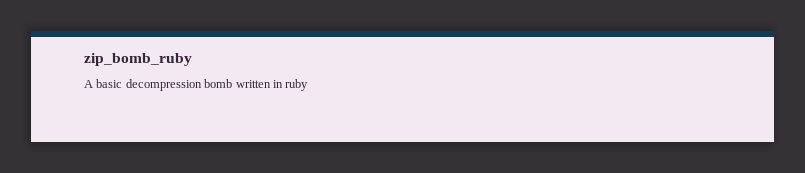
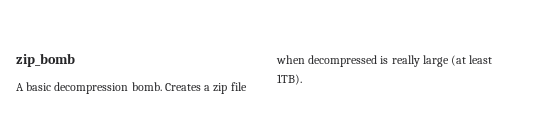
- zip_bomb_ruby
+ zip_bomb
- A basic decompression bomb written in ruby
+ A basic decompression bomb. Creates a zip file when decompressed is really large (at least 1TB).

